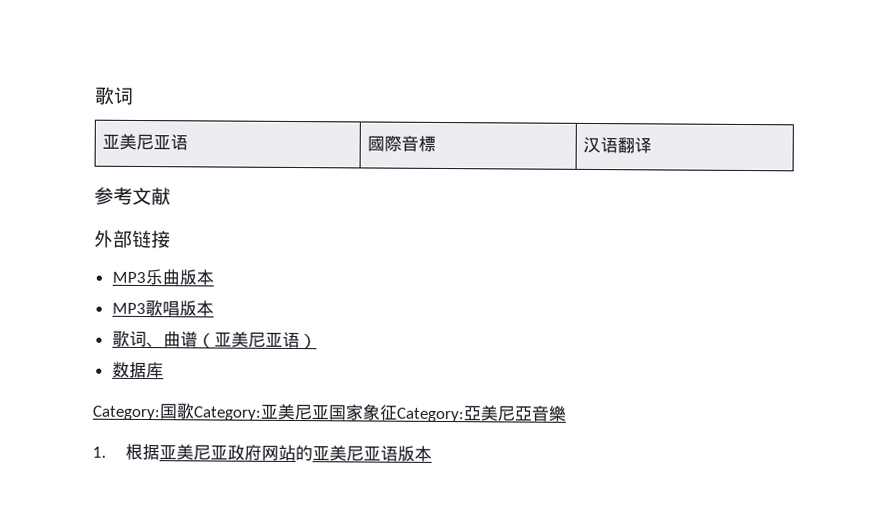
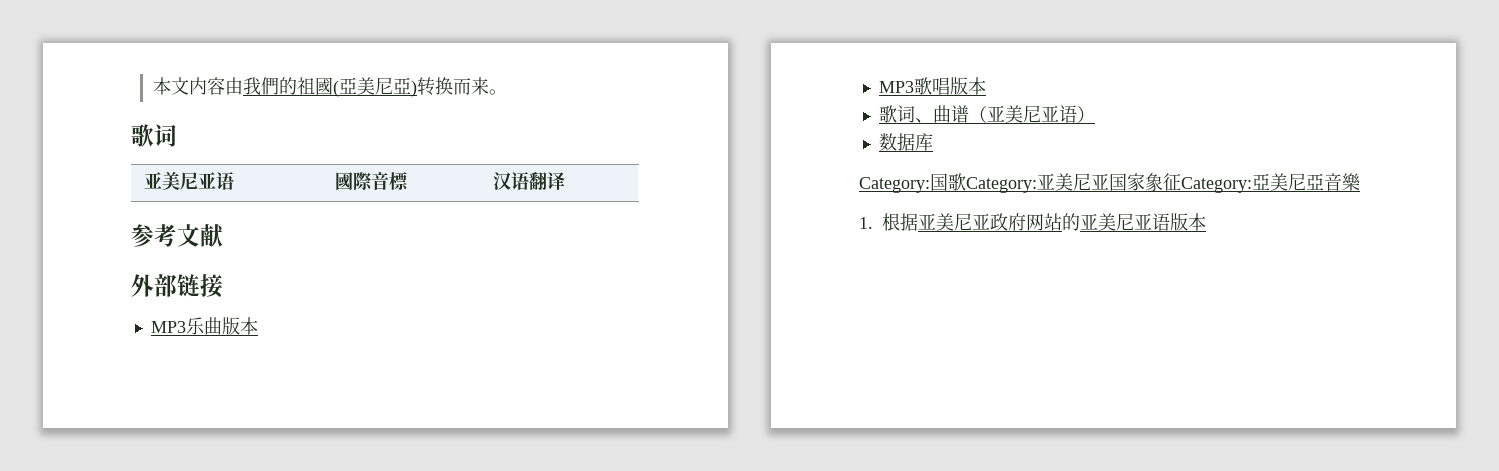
+ 本文内容由我們的祖國(亞美尼亞)转换而来。

